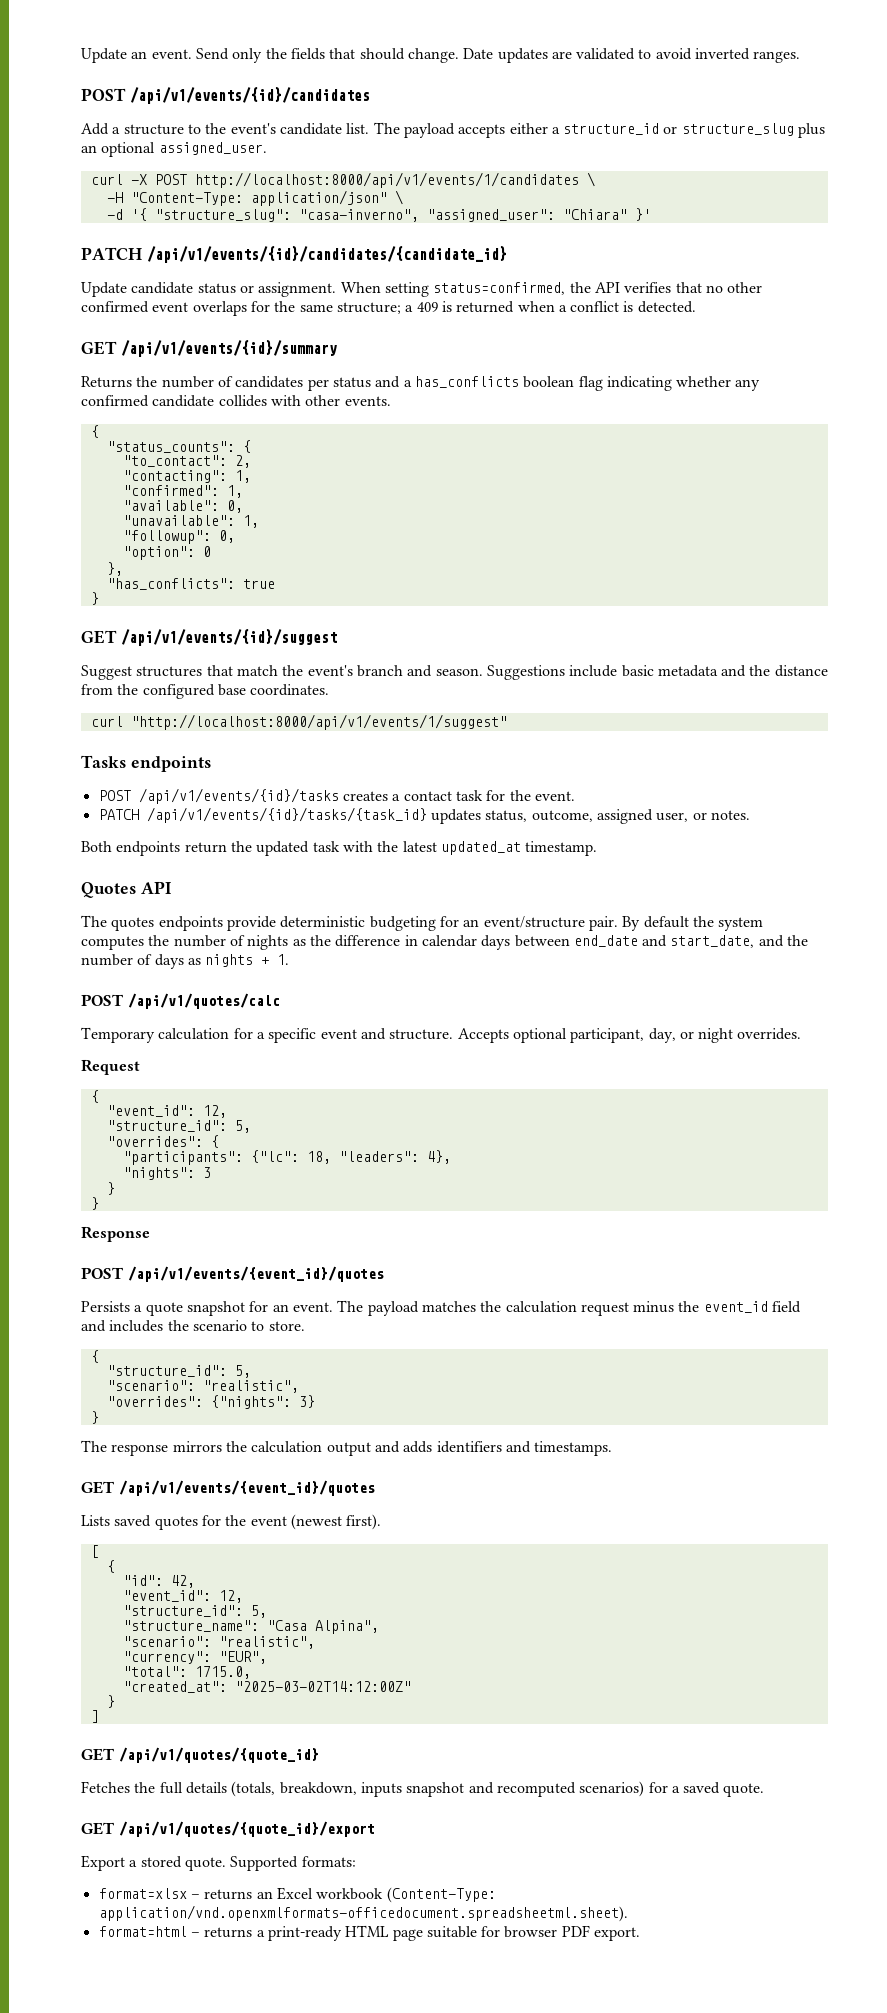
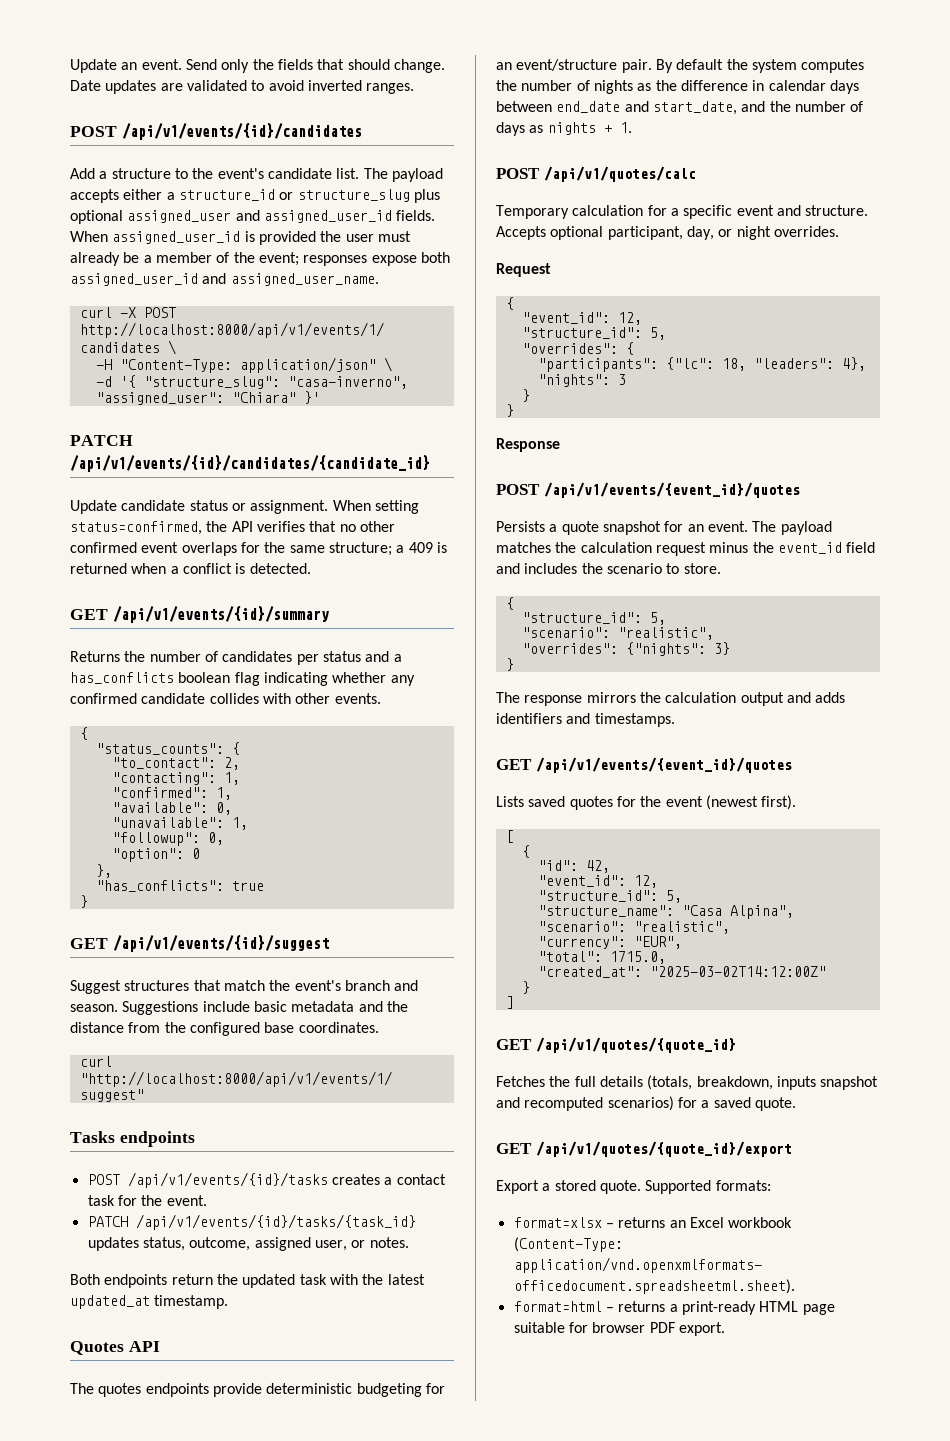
- The payload accepts either a structure_id or structure_slug plus an optional assigned_user.
+ The payload accepts either a structure_id or structure_slug plus optional assigned_user and assigned_user_id fields. When assigned_user_id is provided the user must already be a member of the event; responses expose both assigned_user_id and assigned_user_name.

